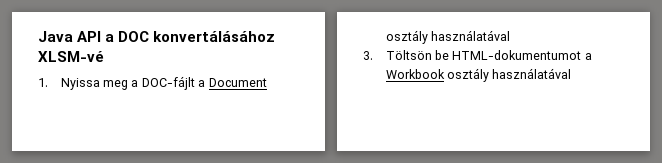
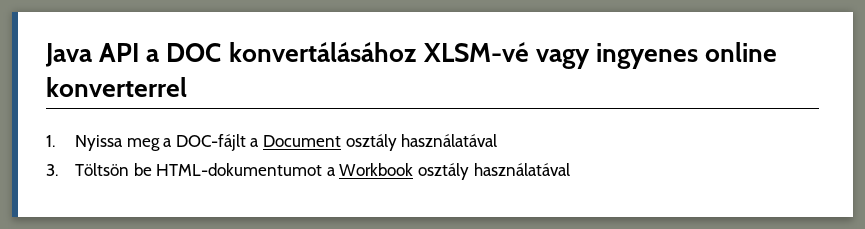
- Java API a DOC konvertálásához XLSM-vé
+ Java API a DOC konvertálásához XLSM-vé vagy ingyenes online konverterrel

